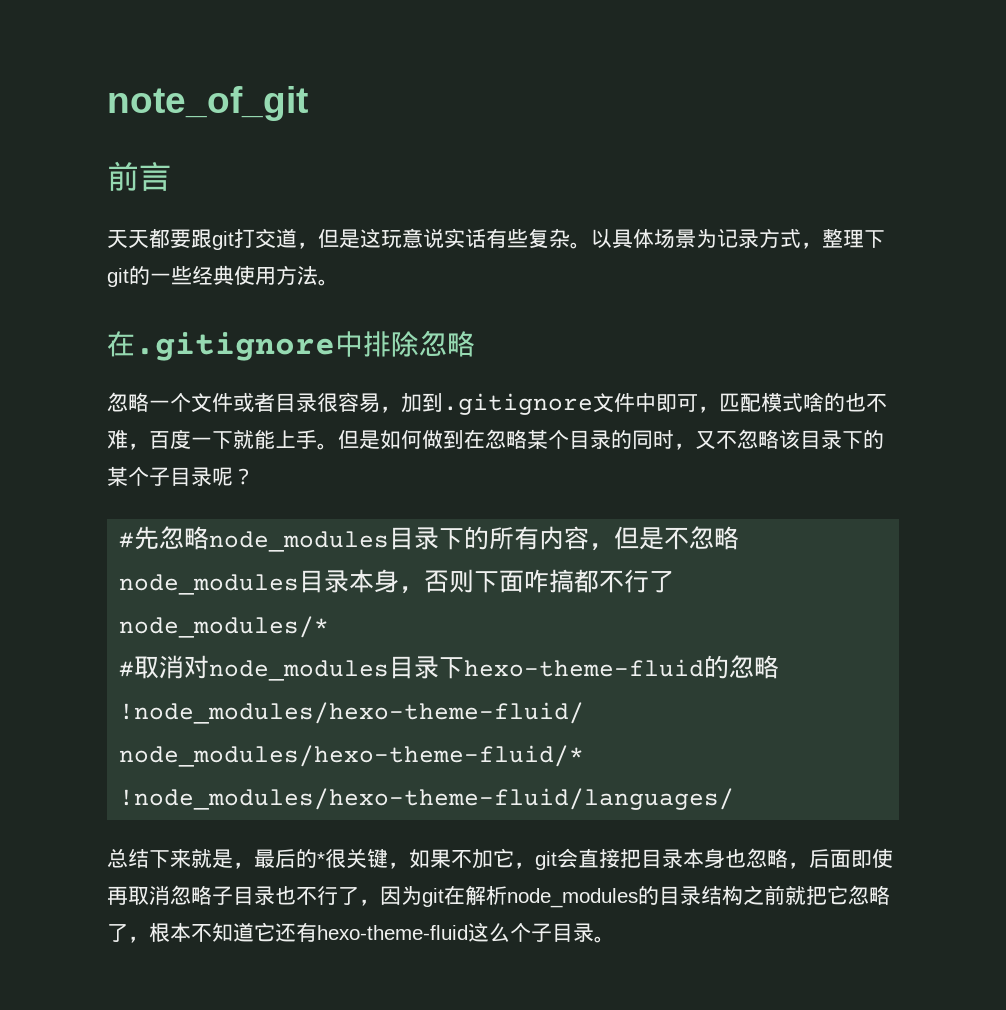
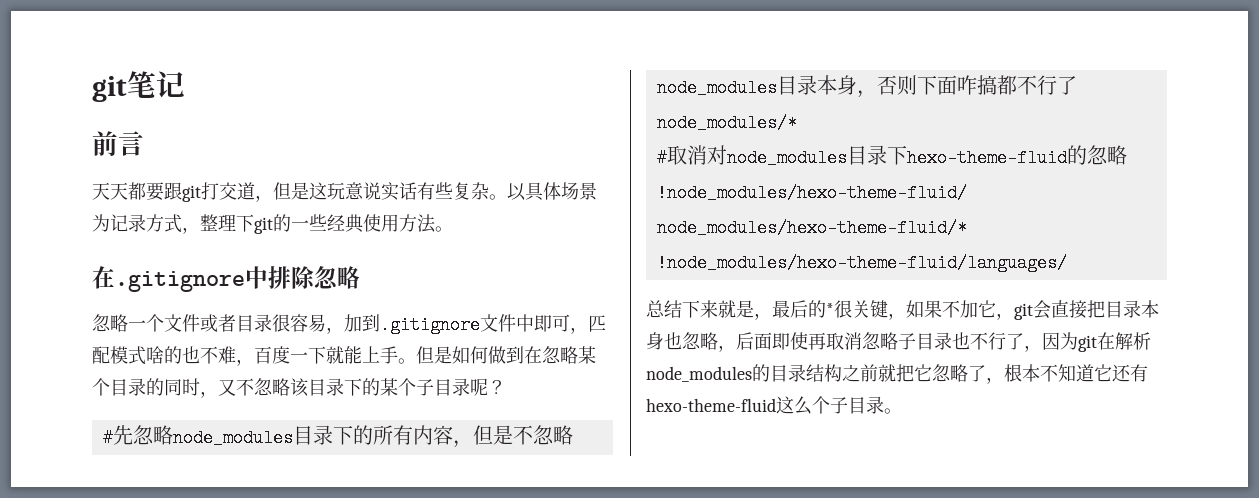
- note_of_git
+ git笔记

